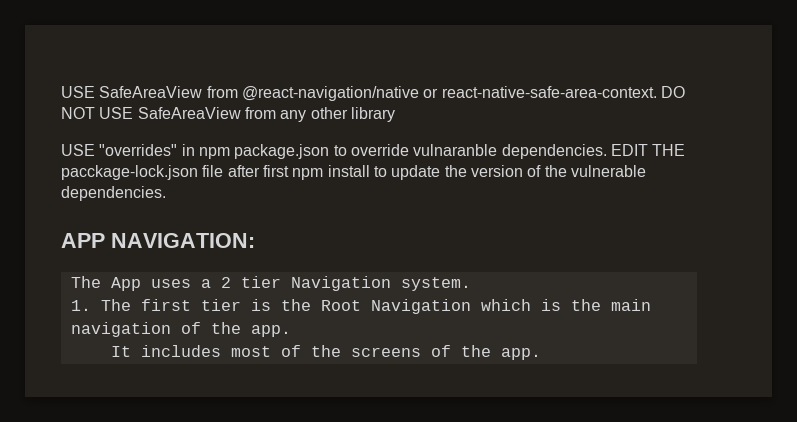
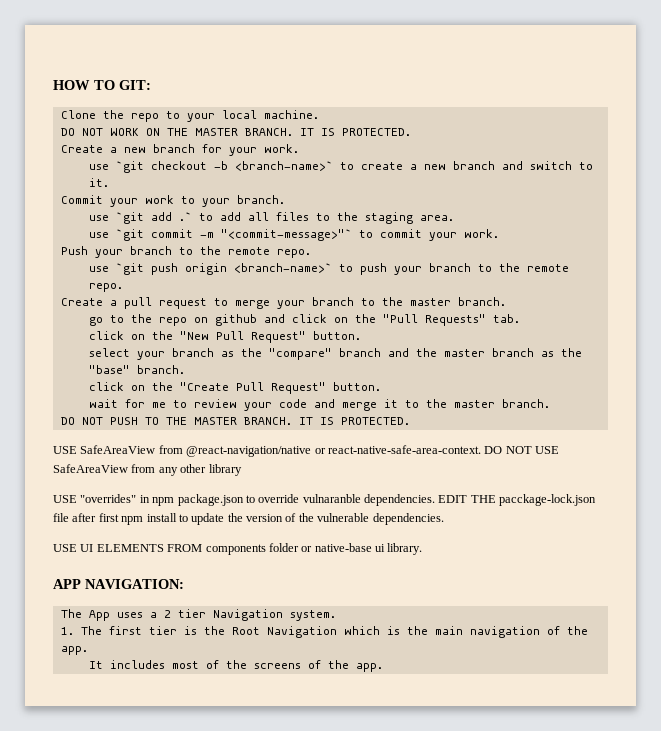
+ HOW TO GIT:
+ Clone the repo to your local machine.
+ DO NOT WORK ON THE MASTER BRANCH. IT IS PROTECTED.
+ Create a new branch for your work.
+ use `git checkout -b <branch-name>` to create a new branch and switch to it.
+ Commit your work to your branch.
+ use `git add .` to add all files to the staging area.
+ use `git commit -m "<commit-message>"` to commit your work.
+ Push your branch to the remote repo.
+ use `git push origin <branch-name>` to push your branch to the remote repo.
+ Create a pull request to merge your branch to the master branch.
+ go to the repo on github and click on the "Pull Requests" tab.
+ click on the "New Pull Request" button.
+ select your branch as the "compare" branch and the master branch as the "base" branch.
+ click on the "Create Pull Request" button.
+ wait for me to review your code and merge it to the master branch.
+ DO NOT PUSH TO THE MASTER BRANCH. IT IS PROTECTED.
+ USE UI ELEMENTS FROM components folder or native-base ui library.

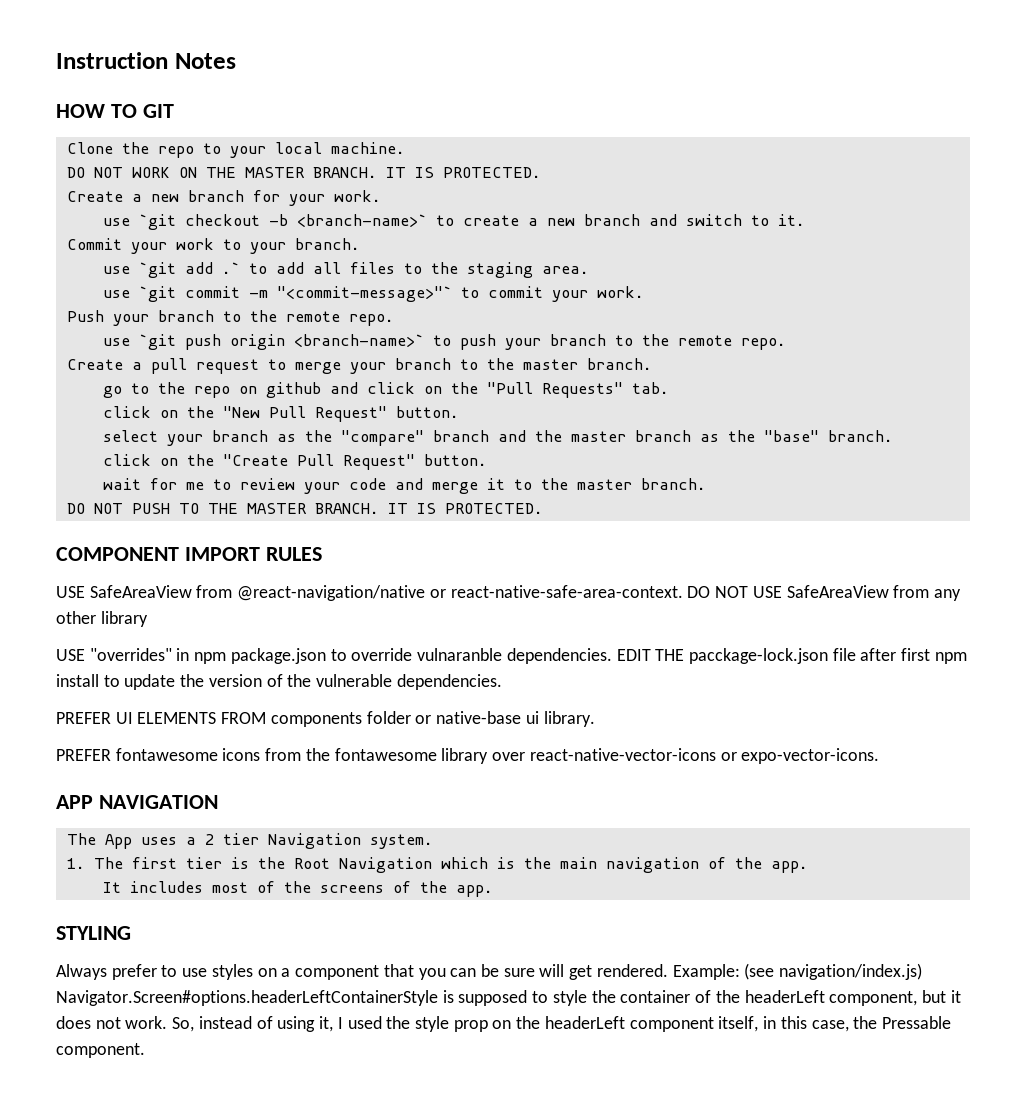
+ Instruction Notes
- HOW TO GIT:
+ HOW TO GIT
+ COMPONENT IMPORT RULES
- USE UI ELEMENTS FROM components folder or native-base ui library.
+ PREFER UI ELEMENTS FROM components folder or native-base ui library.
+ PREFER fontawesome icons from the fontawesome library over react-native-vector-icons or expo-vector-icons.
- APP NAVIGATION:
+ APP NAVIGATION
+ STYLING
+ Always prefer to use styles on a component that you can be sure will get rendered. Example: (see navigation/index.js) Navigator.Screen#options.headerLeftContainerStyle is supposed to style the container of the headerLeft component, but it does not work. So, instead of using it, I used the style prop on the headerLeft component itself, in this case, the Pressable component.

